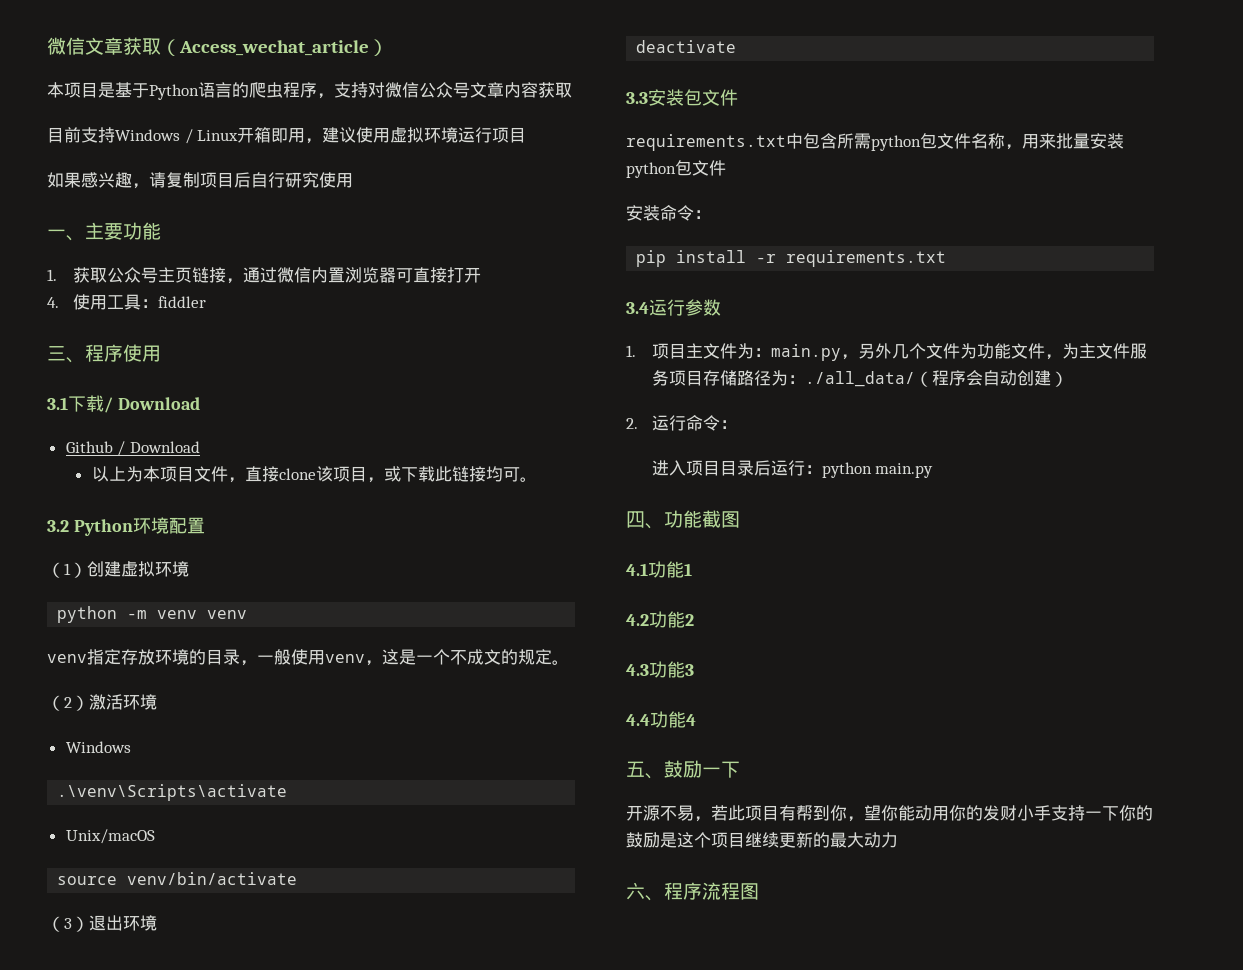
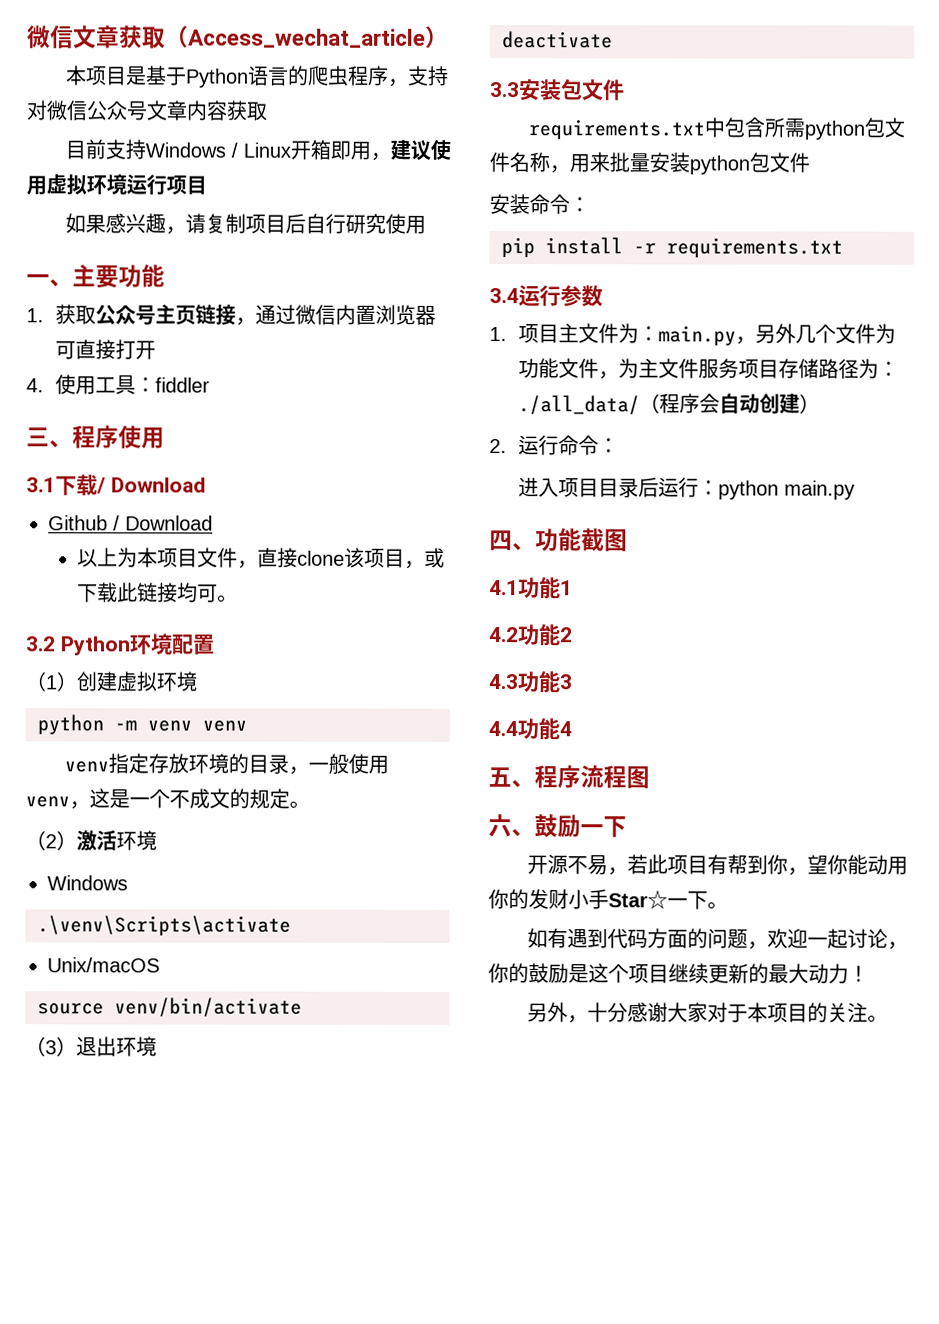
- 五、鼓励一下
+ 五、程序流程图
+ 六、鼓励一下
- 开源不易，若此项目有帮到你，望你能动用你的发财小手支持一下你的鼓励是这个项目继续更新的最大动力
- 六、程序流程图
+ 开源不易，若此项目有帮到你，望你能动用你的发财小手Star☆一下。
+ 如有遇到代码方面的问题，欢迎一起讨论，你的鼓励是这个项目继续更新的最大动力！
+ 另外，十分感谢大家对于本项目的关注。

